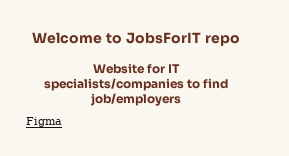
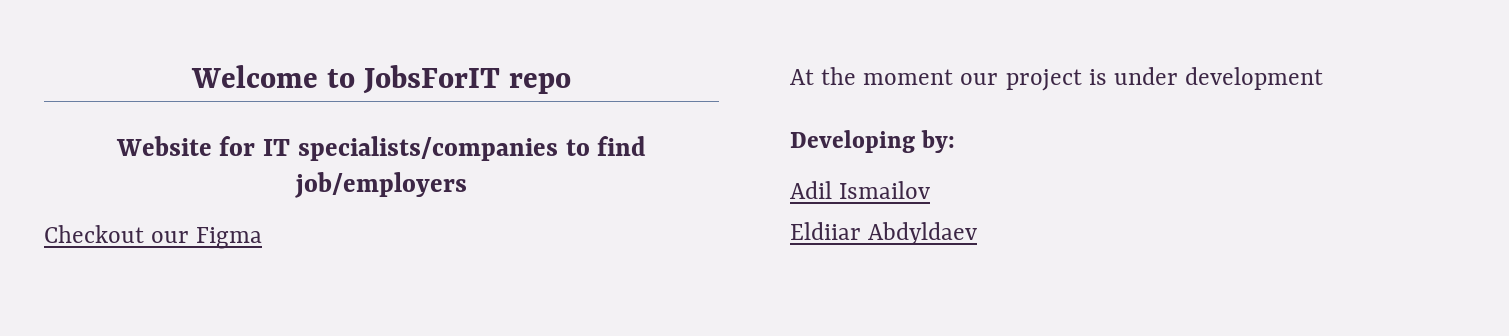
- Figma
+ Checkout our Figma
+ At the moment our project is under development
+ Developing by:
+ Adil Ismailov
+ Eldiiar Abdyldaev

